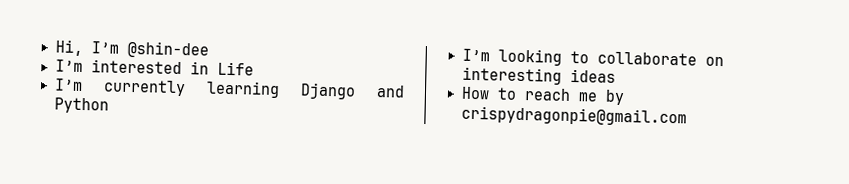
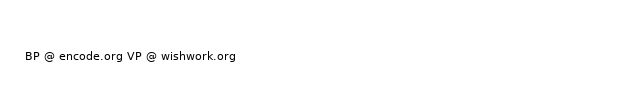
- Hi, I’m @shin-dee
- I’m interested in Life
- I’m currently learning Django and Python
- I’m looking to collaborate on interesting ideas
- How to reach me by crispydragonpie@gmail.com
+ BP @ encode.org VP @ wishwork.org

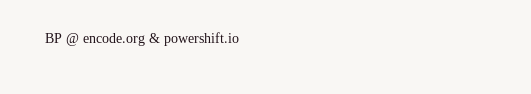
- BP @ encode.org VP @ wishwork.org
+ BP @ encode.org & powershift.io

